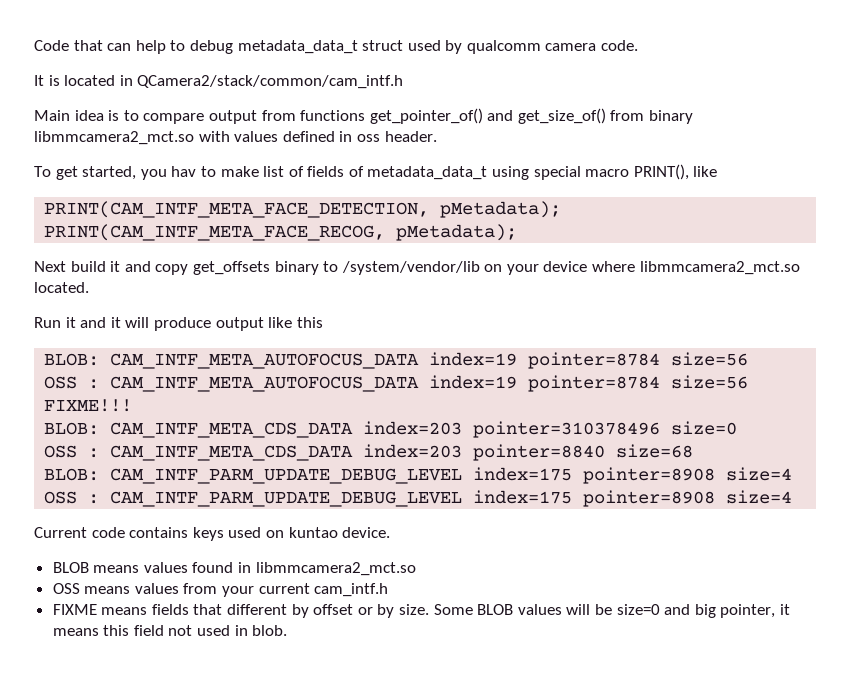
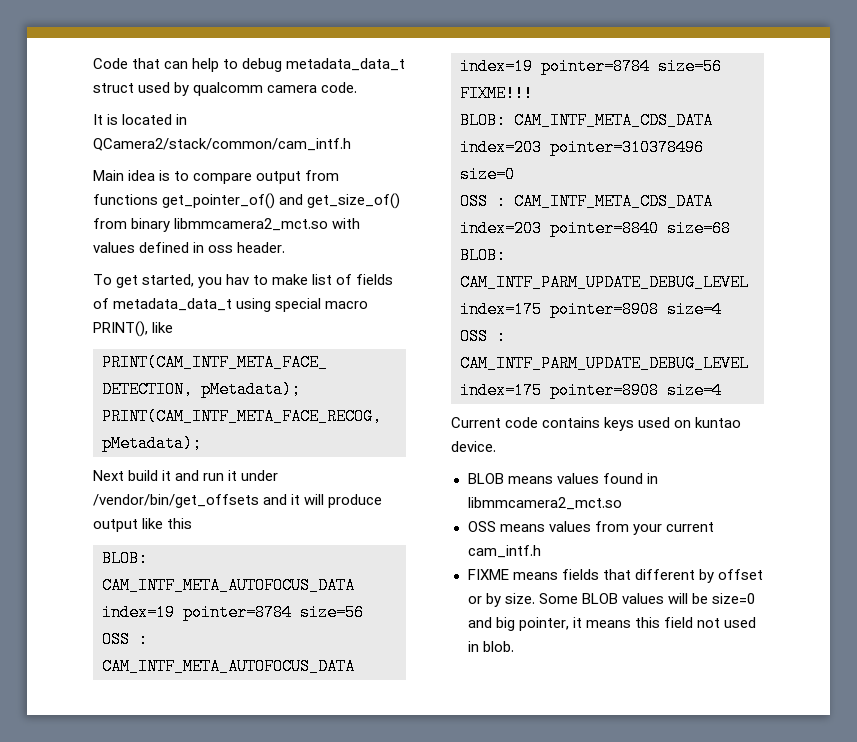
- Next build it and copy get_offsets binary to /system/vendor/lib on your device where libmmcamera2_mct.so located.
- Run it and it will produce output like this
+ Next build it and run it under /vendor/bin/get_offsets and it will produce output like this

